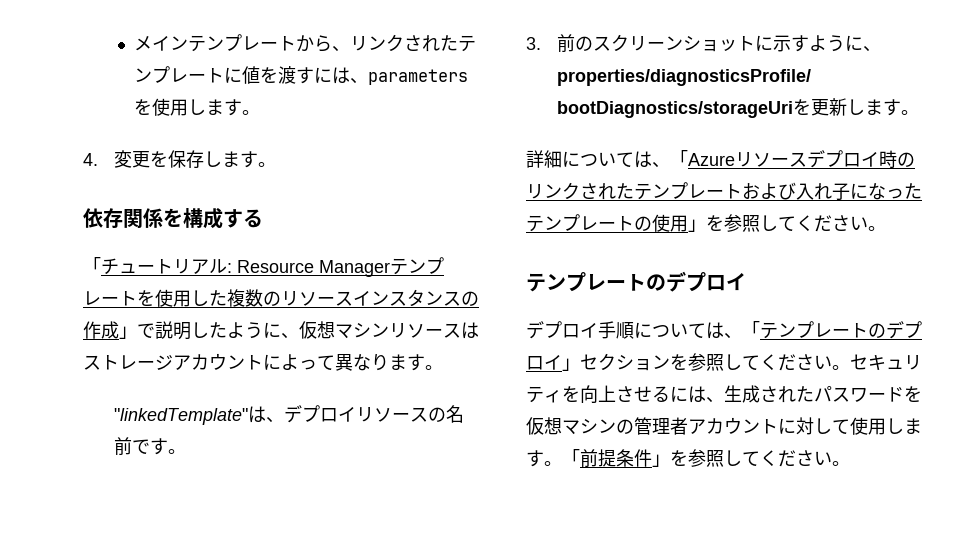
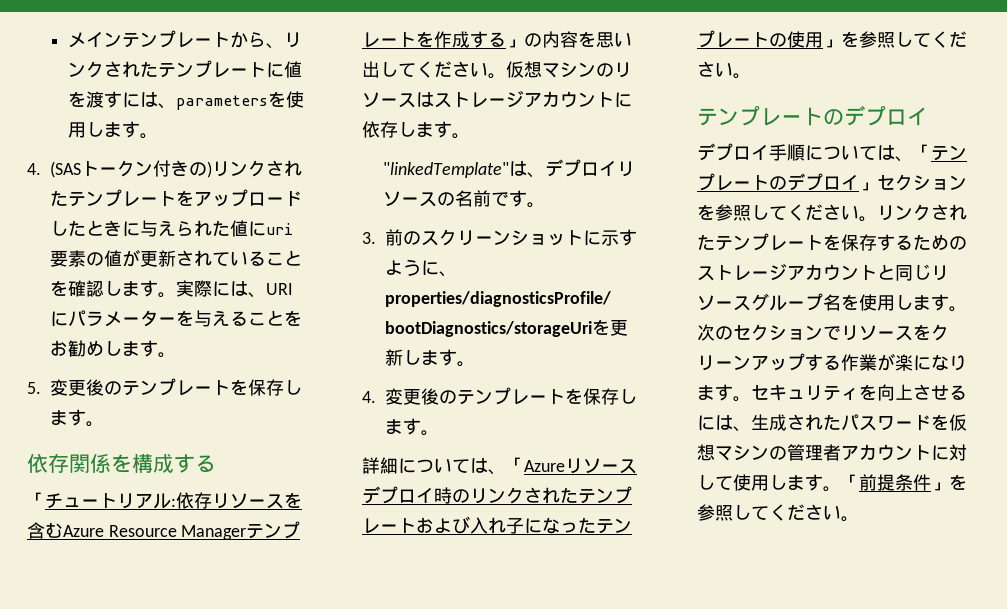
- 4.変更を保存します。
+ 4. (SASトークン付きの)リンクされたテンプレートをアップロードしたときに与えられた値にuri要素の値が更新されていることを確認します。実際には、URIにパラメーターを与えることをお勧めします。
+ 5.変更後のテンプレートを保存します。
- 「チュートリアル: Resource Managerテンプレートを使用した複数のリソースインスタンスの作成」で説明したように、仮想マシンリソースはストレージアカウントによって異なります。
+ 「チュートリアル:依存リソースを含むAzure Resource Managerテンプレートを作成する」の内容を思い出してください。仮想マシンのリソースはストレージアカウントに依存します。
+ 4.変更後のテンプレートを保存します。
+ リンクされたテンプレートを保存するためのストレージアカウントと同じリソースグループ名を使用します。次のセクションでリソースをクリーンアップする作業が楽になります。

